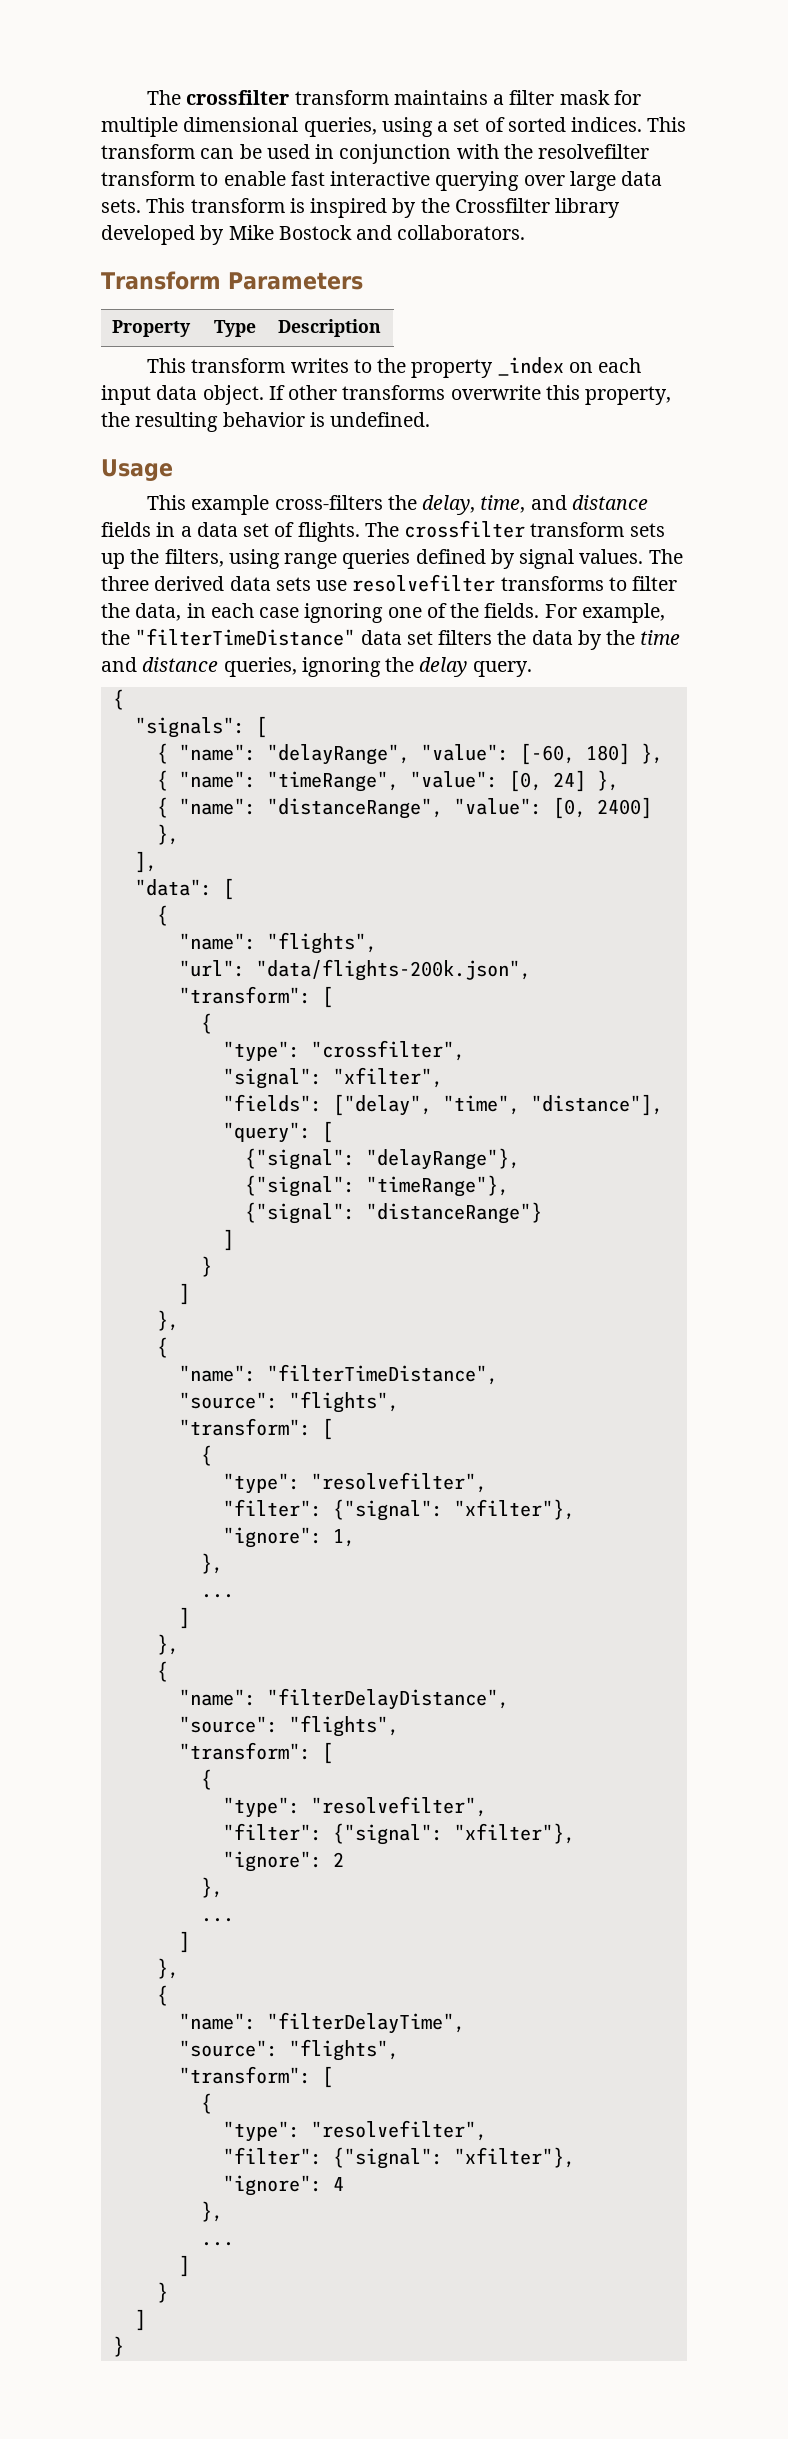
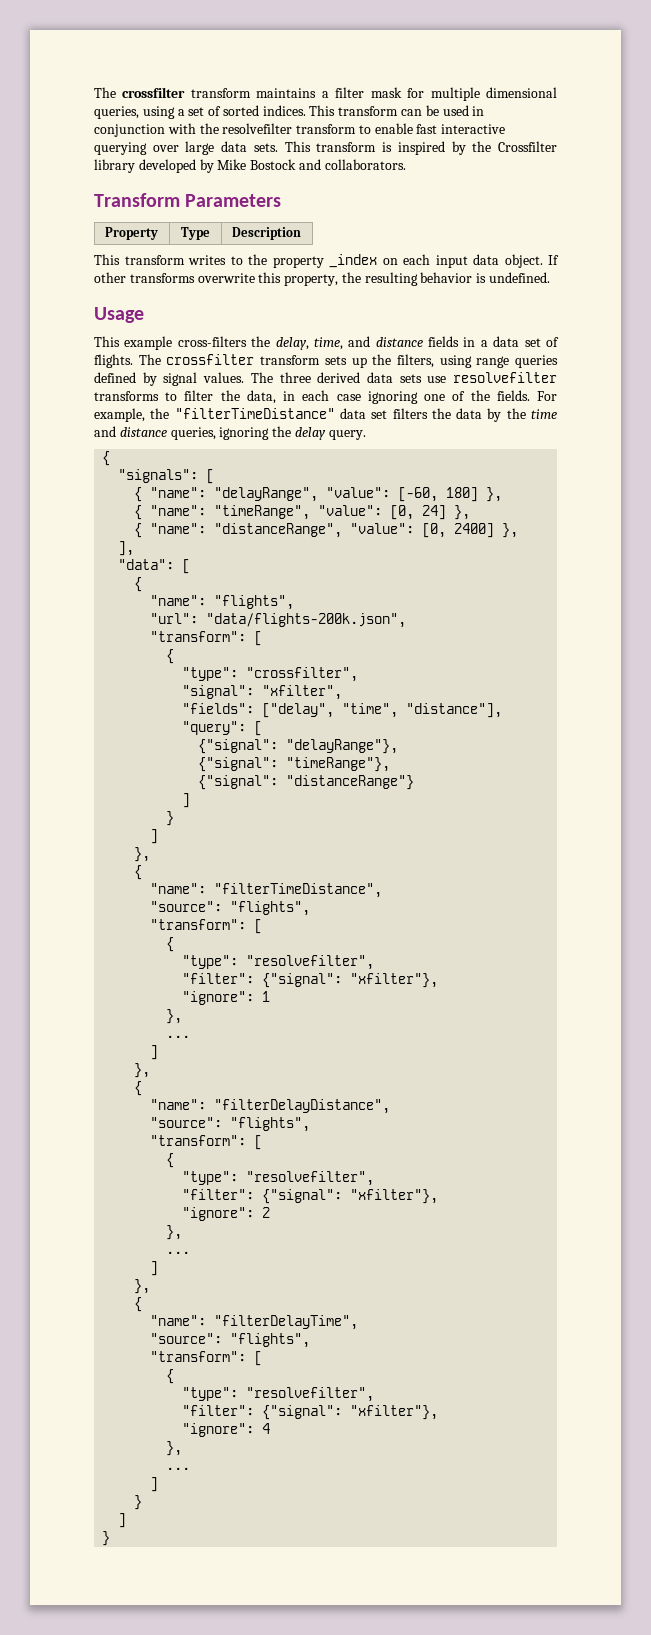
- "ignore": 1,
+ "ignore": 1

